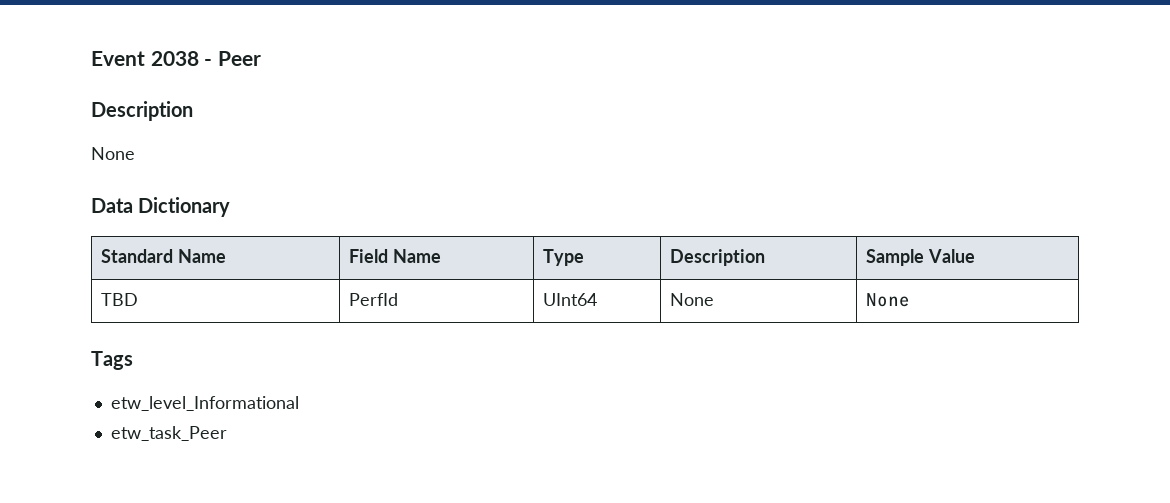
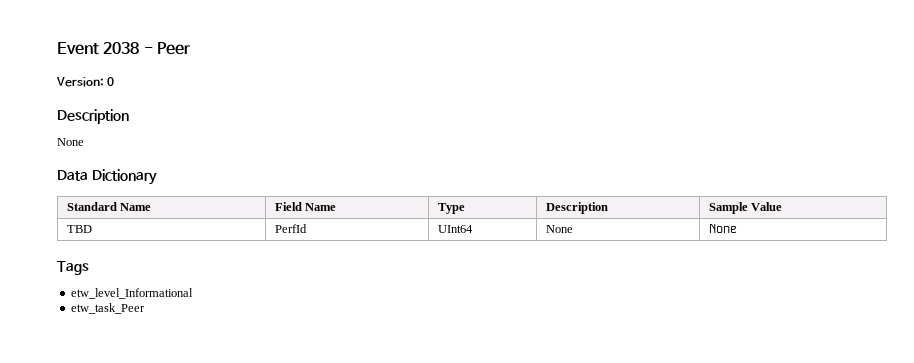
+ Version: 0

